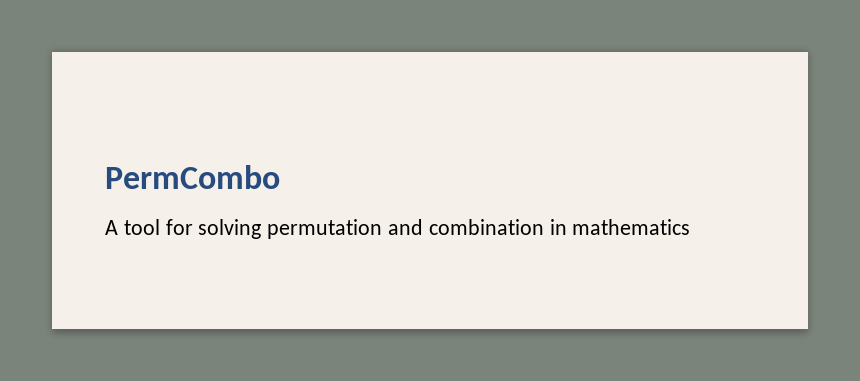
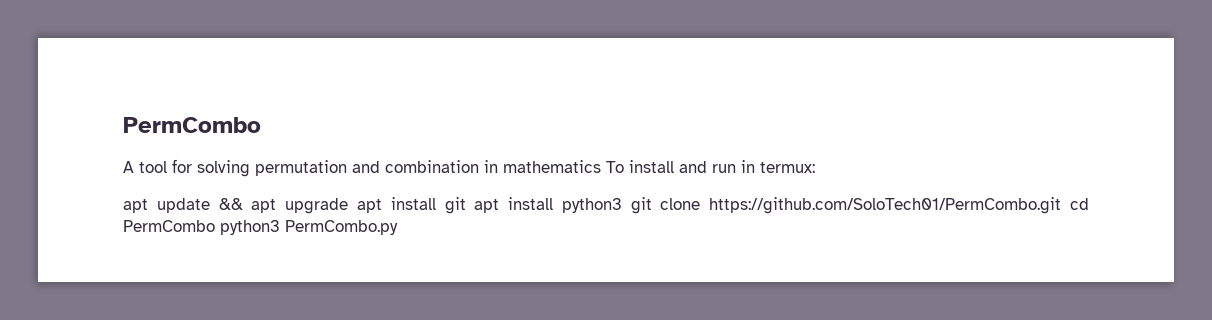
- A tool for solving permutation and combination in mathematics
+ A tool for solving permutation and combination in mathematics To install and run in termux:
+ apt update && apt upgrade apt install git apt install python3 git clone https://github.com/SoloTech01/PermCombo.git cd PermCombo python3 PermCombo.py

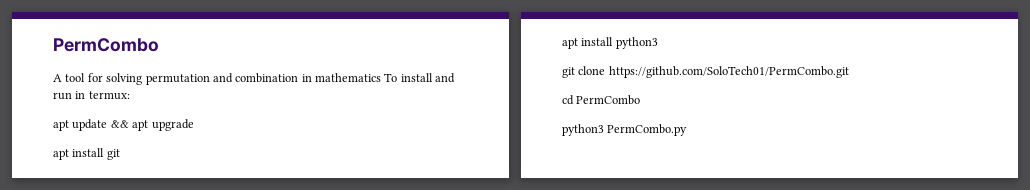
- apt update && apt upgrade apt install git apt install python3 git clone https://github.com/SoloTech01/PermCombo.git cd PermCombo python3 PermCombo.py
+ apt update && apt upgrade
+ apt install git
+ apt install python3
+ git clone https://github.com/SoloTech01/PermCombo.git
+ cd PermCombo
+ python3 PermCombo.py

